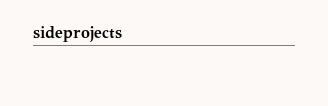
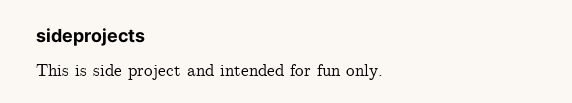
+ This is side project and intended for fun only.

